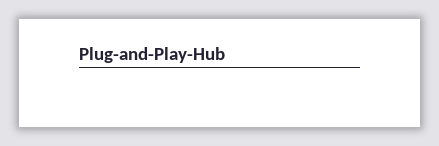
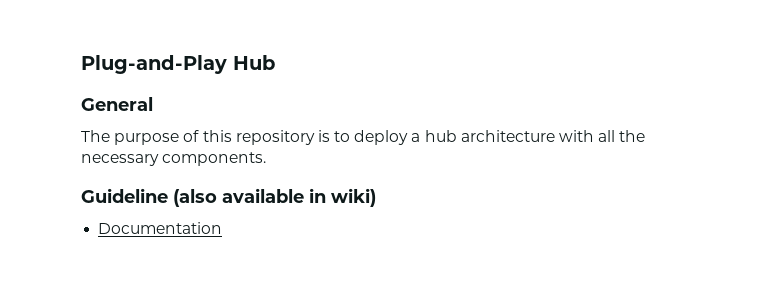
- Plug-and-Play-Hub
+ Plug-and-Play Hub
+ General
+ The purpose of this repository is to deploy a hub architecture with all the necessary components.
+ Guideline (also available in wiki)
+ Documentation

